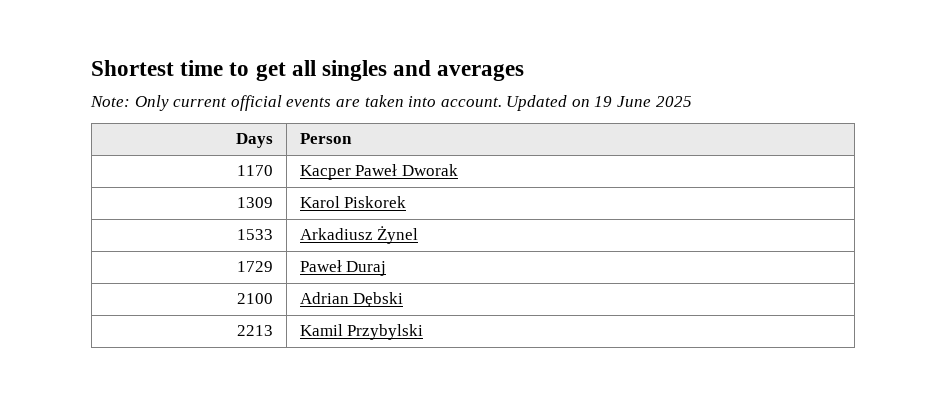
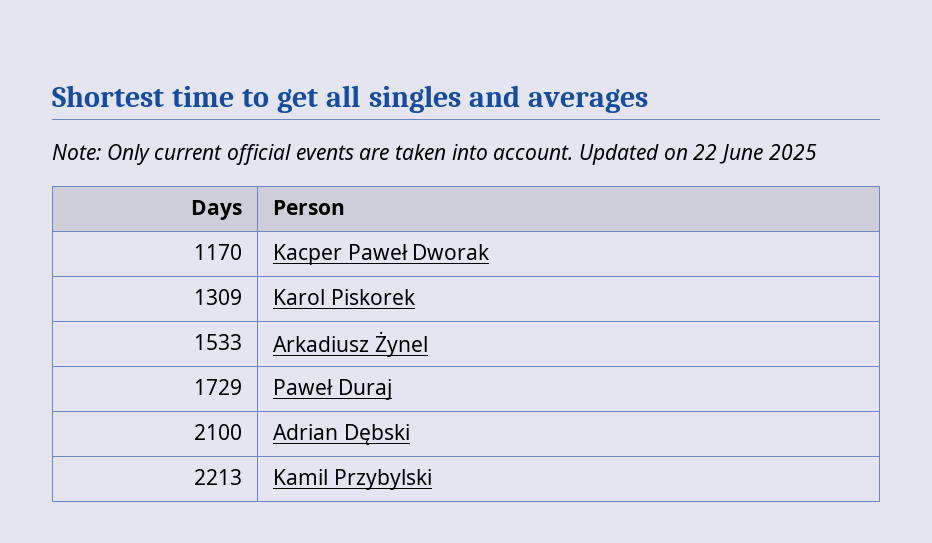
- Updated on 19 June 2025
+ Updated on 22 June 2025

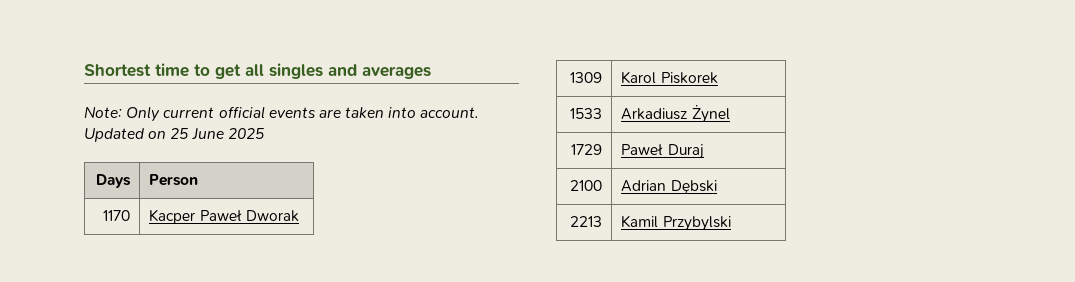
- Updated on 22 June 2025
+ Updated on 25 June 2025

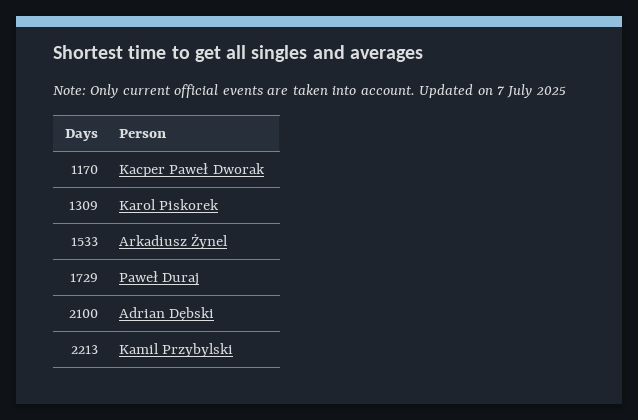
- Updated on 25 June 2025
+ Updated on 7 July 2025

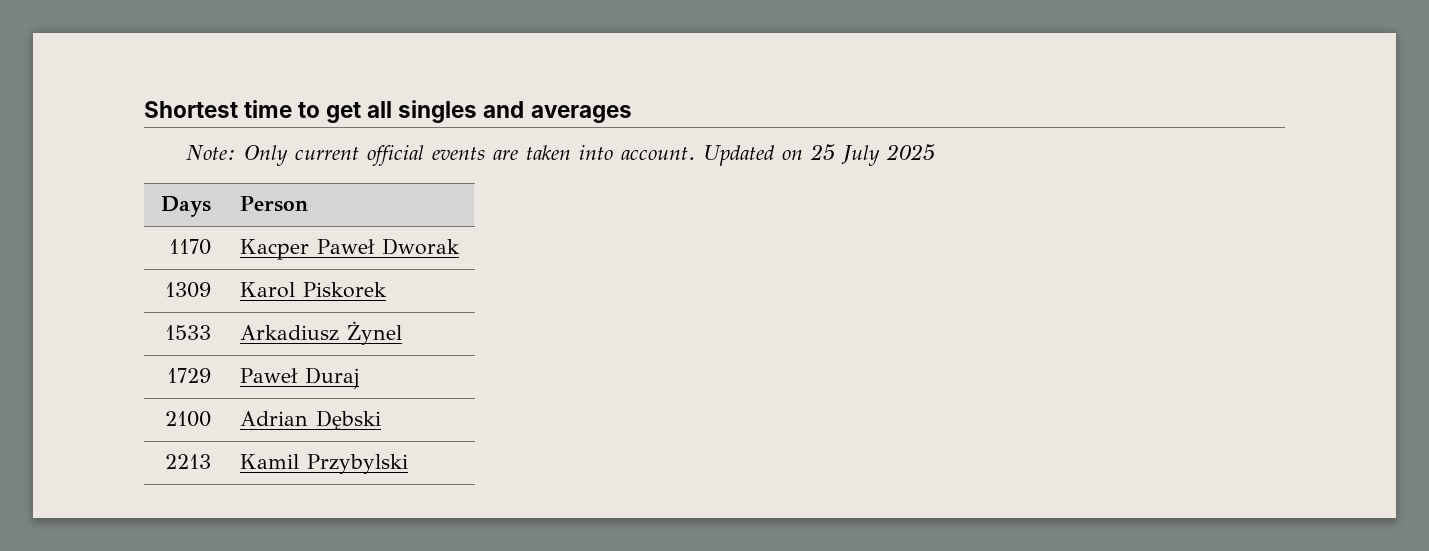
- Updated on 7 July 2025
+ Updated on 25 July 2025

